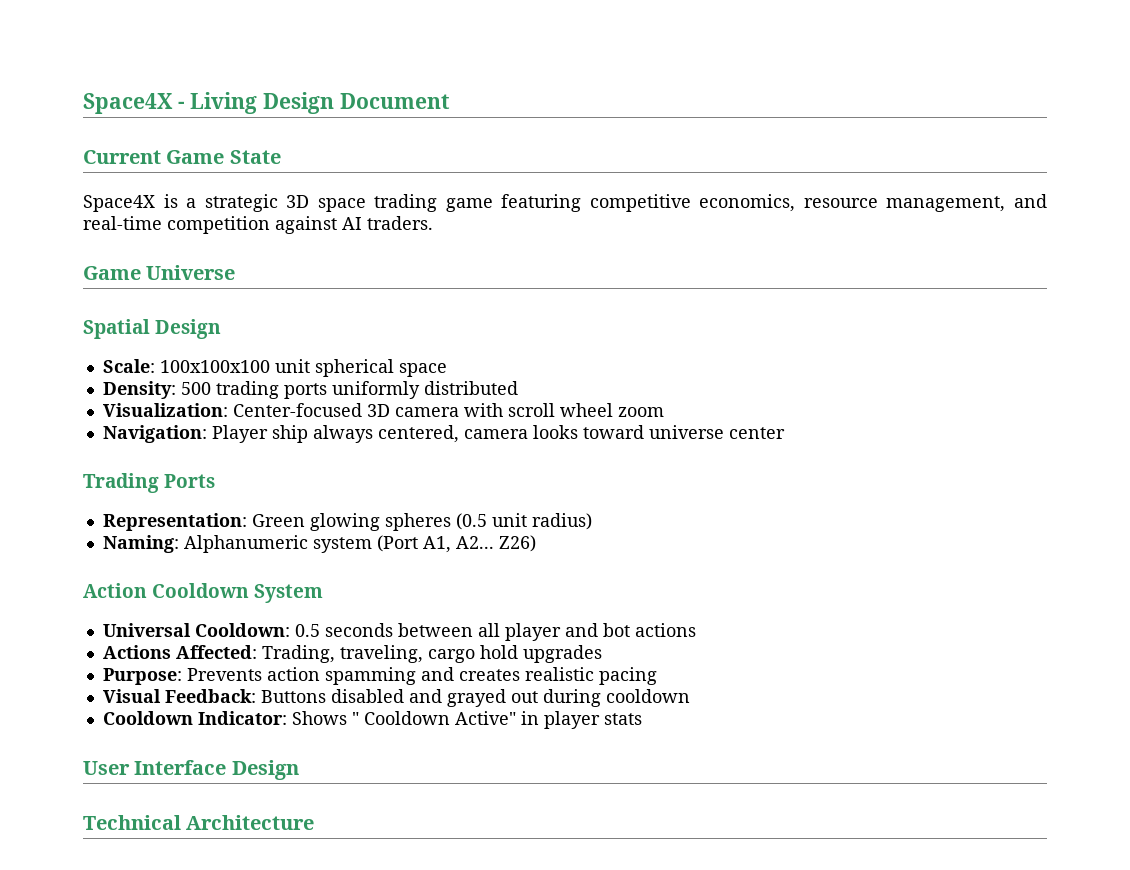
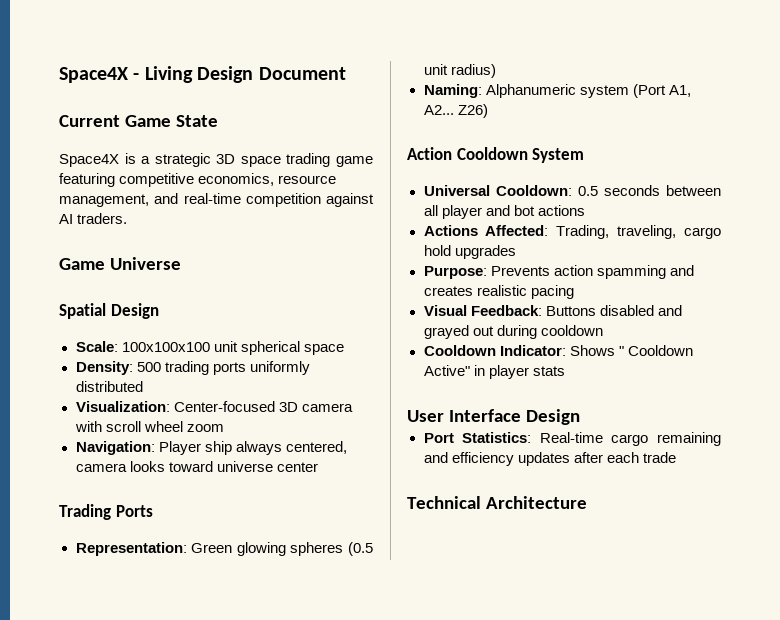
+ Port Statistics: Real-time cargo remaining and efficiency updates after each trade

